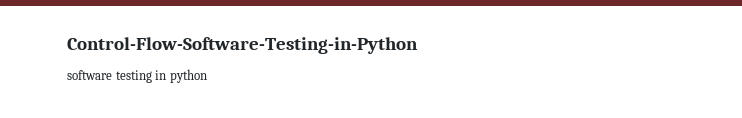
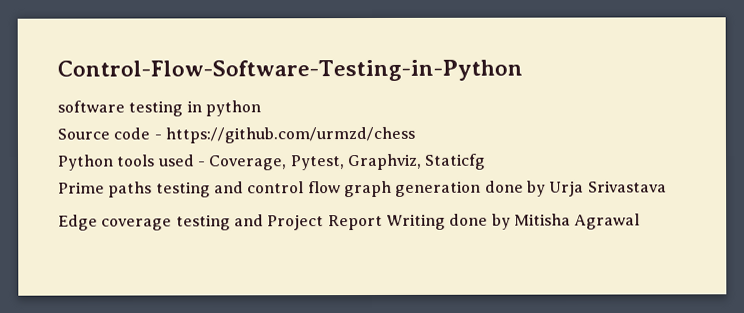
+ Source code - https://github.com/urmzd/chess
+ Python tools used - Coverage, Pytest, Graphviz, Staticfg
+ Prime paths testing and control flow graph generation done by Urja Srivastava
+ Edge coverage testing and Project Report Writing done by Mitisha Agrawal

